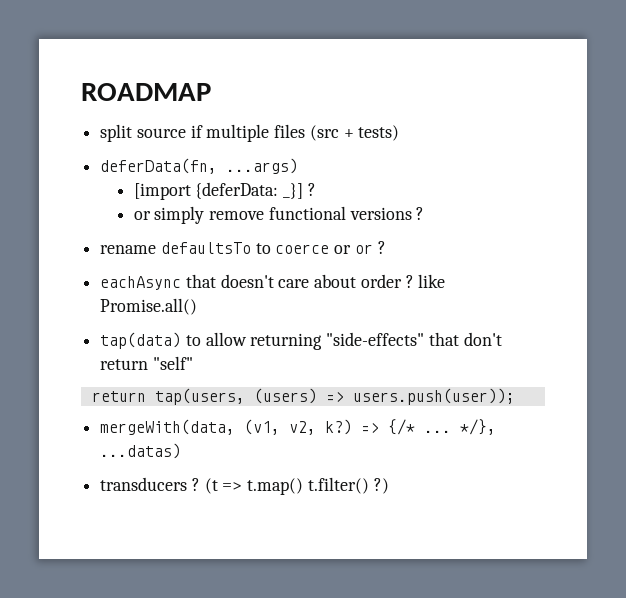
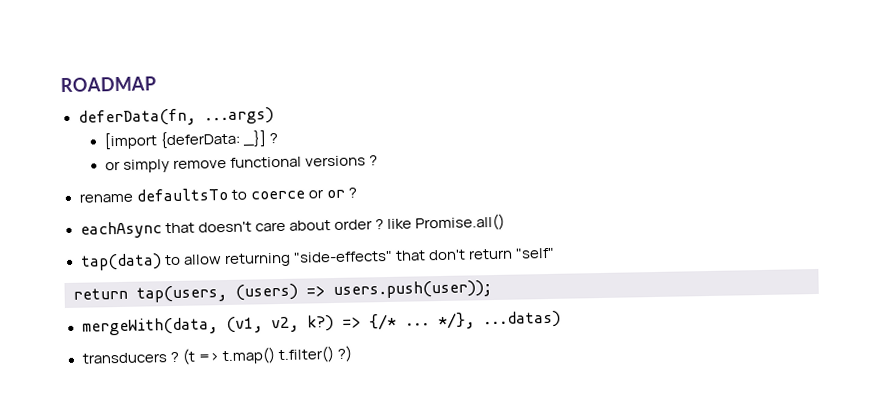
- split source if multiple files (src + tests)

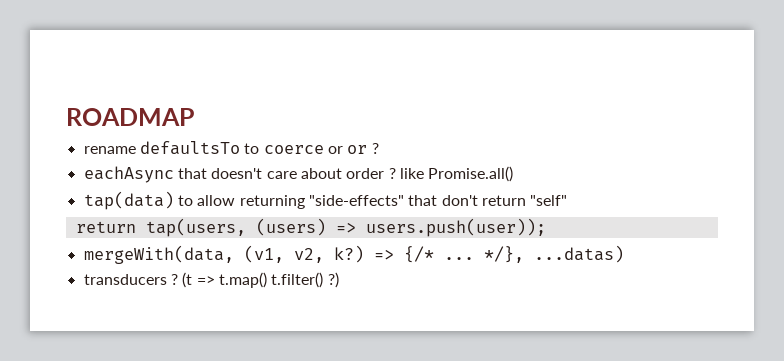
- deferData(fn, ...args)
- [import {deferData: _}] ?
- or simply remove functional versions ?

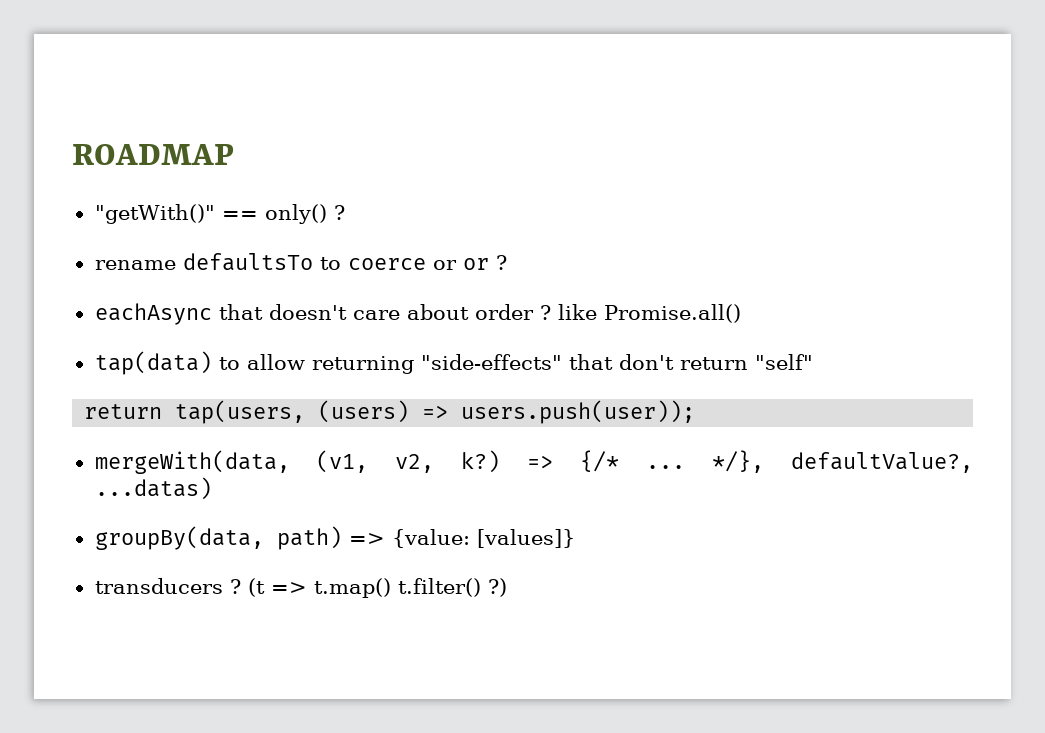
+ "getWith()" == only() ?
- */}, ...datas)
+ */}, defaultValue?, ...datas)
+ groupBy(data, path) => {value: [values]}

